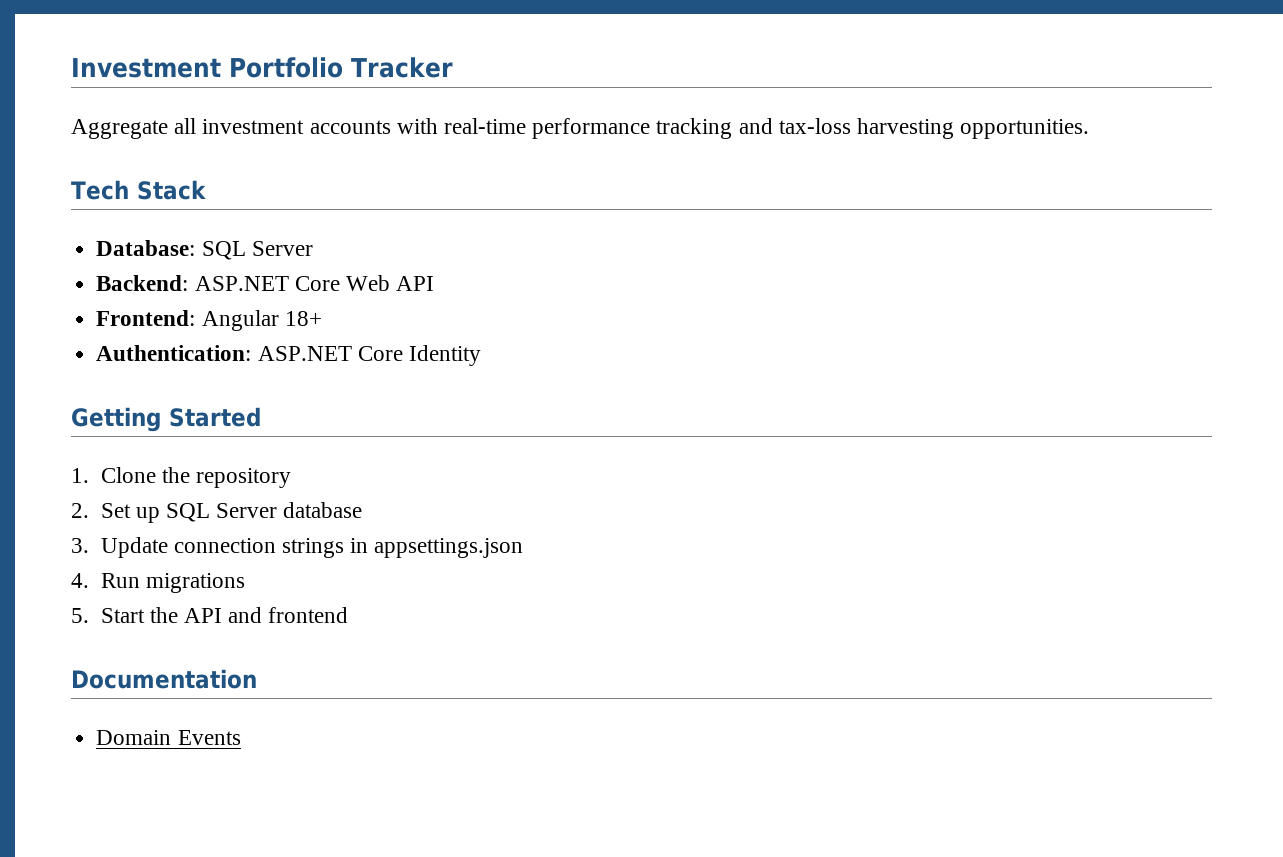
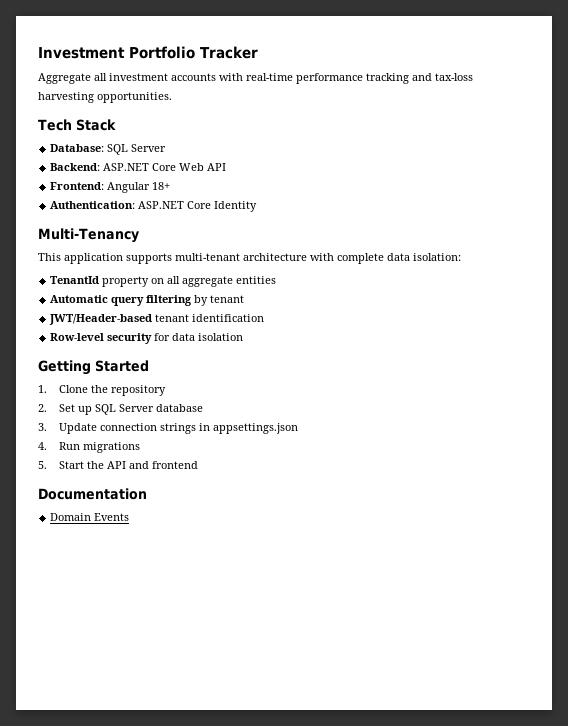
+ Multi-Tenancy
+ This application supports multi-tenant architecture with complete data isolation:
+ TenantId property on all aggregate entities
+ Automatic query filtering by tenant
+ JWT/Header-based tenant identification
+ Row-level security for data isolation

